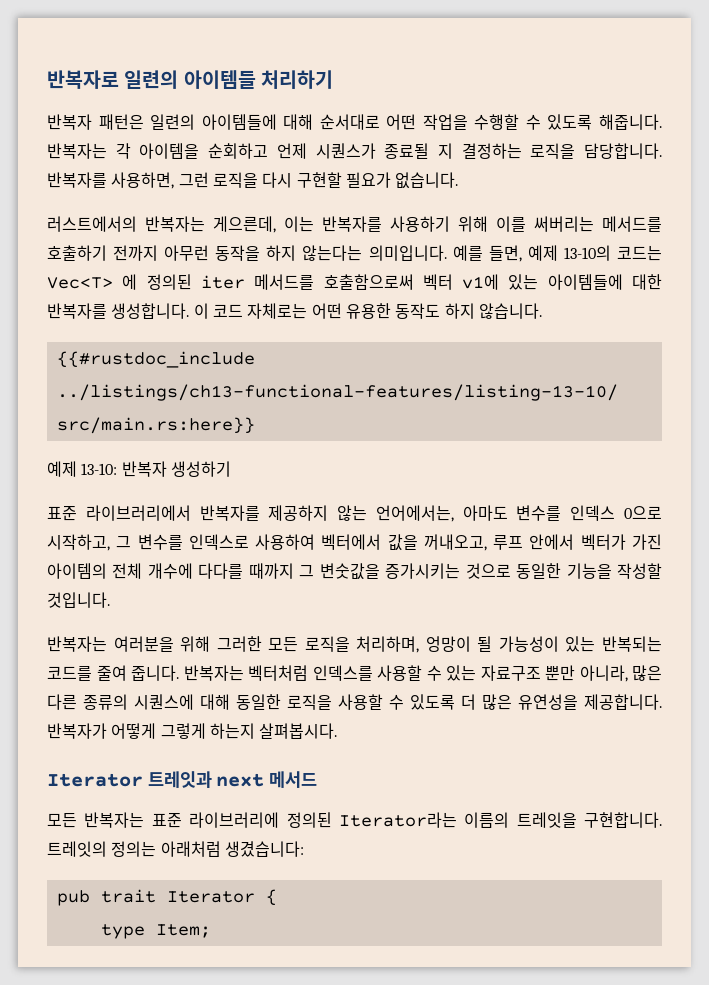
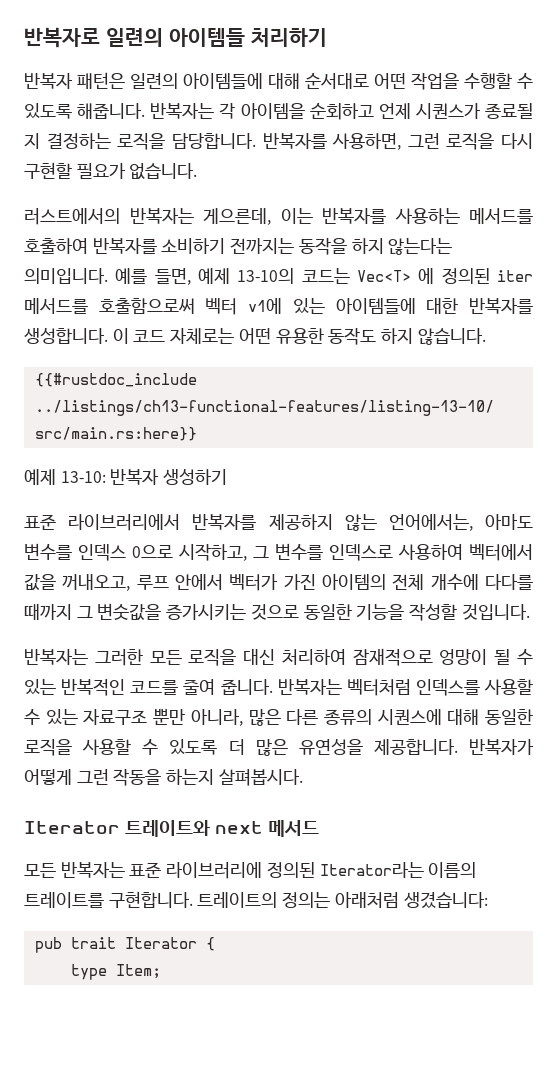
- 러스트에서의 반복자는 게으른데, 이는 반복자를 사용하기 위해 이를 써버리는 메서드를 호출하기 전까지 아무런 동작을 하지 않는다는 의미입니다.
+ 러스트에서의 반복자는 게으른데, 이는 반복자를 사용하는 메서드를 호출하여 반복자를 소비하기 전까지는 동작을 하지 않는다는 의미입니다.
- 반복자는 여러분을 위해 그러한 모든 로직을 처리하며, 엉망이 될 가능성이 있는 반복되는 코드를 줄여 줍니다.
+ 반복자는 그러한 모든 로직을 대신 처리하여 잠재적으로 엉망이 될 수 있는 반복적인 코드를 줄여 줍니다.
- 반복자가 어떻게 그렇게 하는지 살펴봅시다.
+ 반복자가 어떻게 그런 작동을 하는지 살펴봅시다.
- Iterator 트레잇과 next 메서드
+ Iterator 트레이트와 next 메서드
- 모든 반복자는 표준 라이브러리에 정의된 Iterator라는 이름의 트레잇을 구현합니다. 트레잇의 정의는 아래처럼 생겼습니다:
+ 모든 반복자는 표준 라이브러리에 정의된 Iterator라는 이름의 트레이트를 구현합니다. 트레이트의 정의는 아래처럼 생겼습니다:

